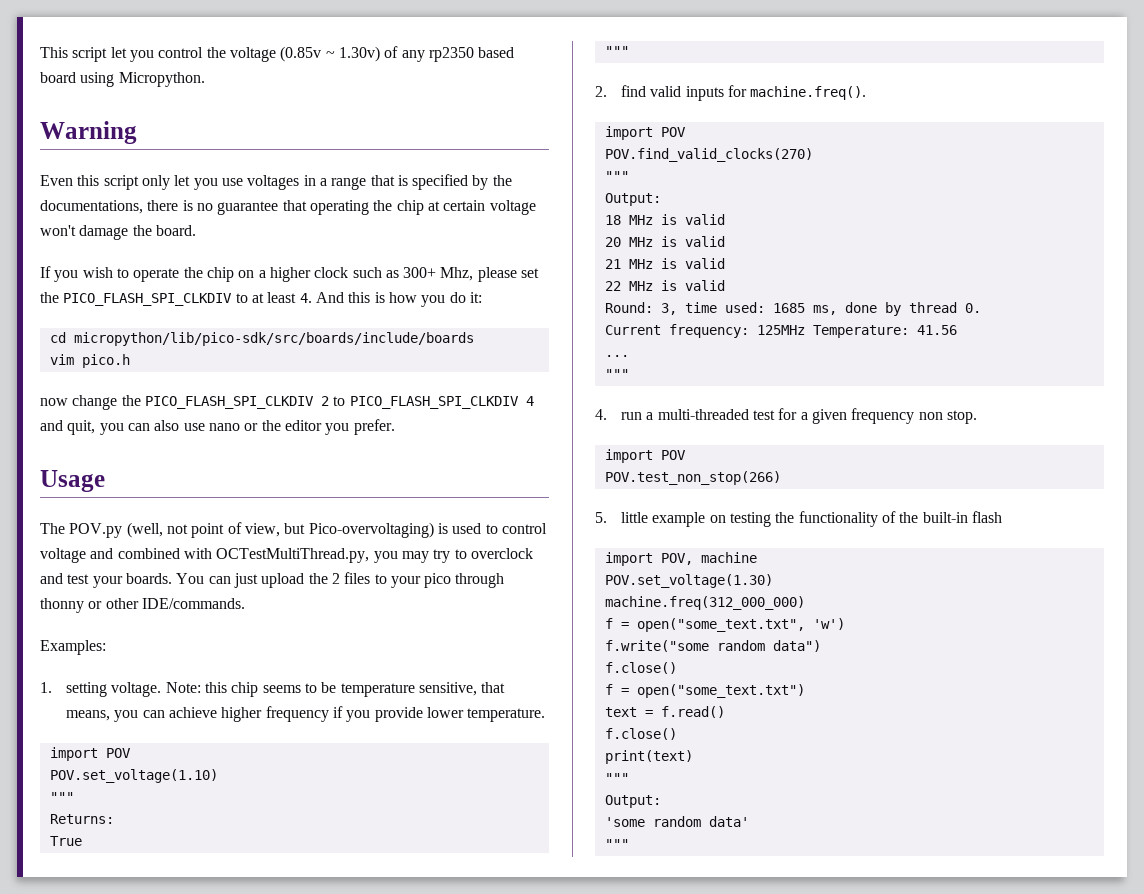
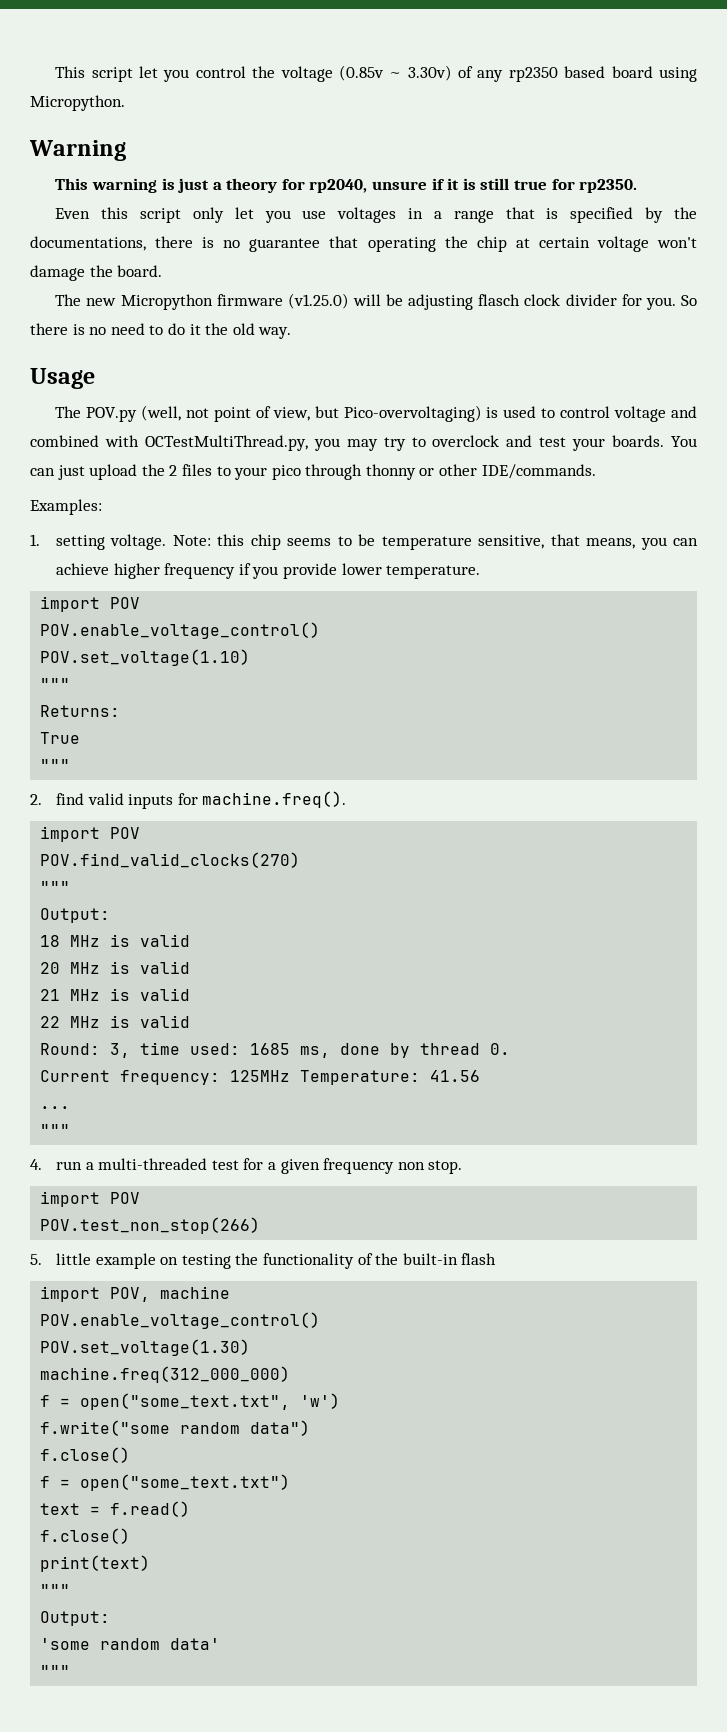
- This script let you control the voltage (0.85v ~ 1.30v) of any rp2350 based board using Micropython.
+ This script let you control the voltage (0.85v ~ 3.30v) of any rp2350 based board using Micropython.
+ This warning is just a theory for rp2040, unsure if it is still true for rp2350.
- If you wish to operate the chip on a higher clock such as 300+ Mhz, please set the PICO_FLASH_SPI_CLKDIV to at least 4. And this is how you do it:
- cd micropython/lib/pico-sdk/src/boards/include/boards
- vim pico.h
- now change the PICO_FLASH_SPI_CLKDIV 2 to PICO_FLASH_SPI_CLKDIV 4 and quit, you can also use nano or the editor you prefer.
+ The new Micropython firmware (v1.25.0) will be adjusting flasch clock divider for you. So there is no need to do it the old way.
  Note: this chip seems to be temperature sensitive, that means, you can achieve higher frequency if you provide lower temperature.
  import POV
+ POV.enable_voltage_control()
  import POV, machine
+ POV.enable_voltage_control()

